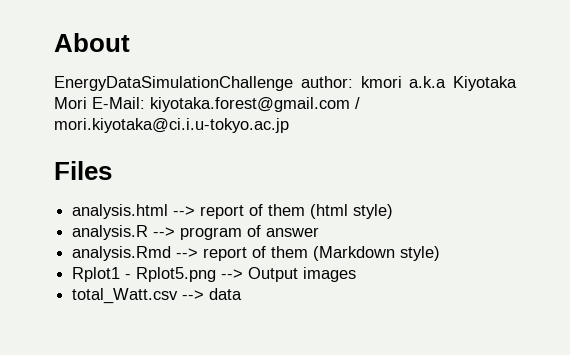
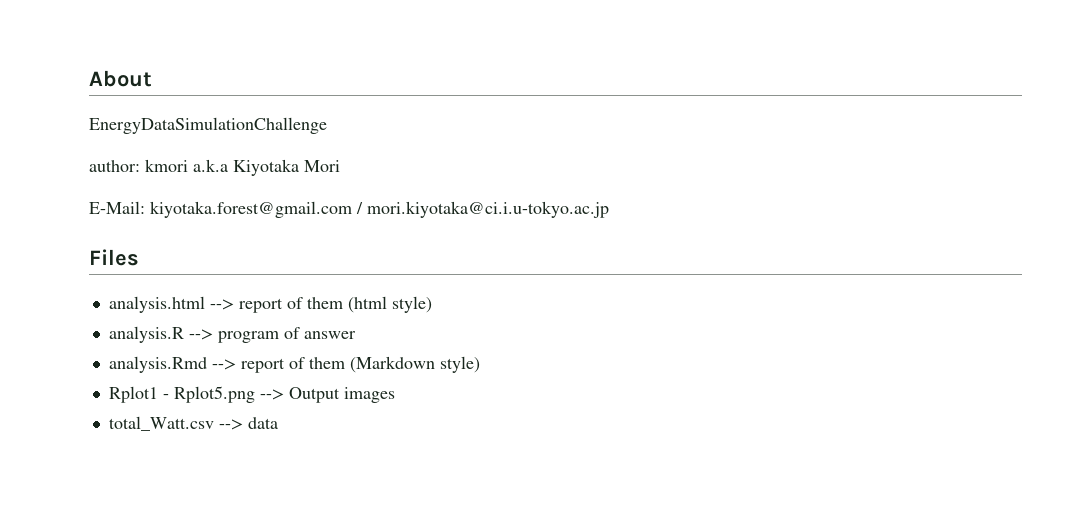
- EnergyDataSimulationChallenge author: kmori a.k.a Kiyotaka Mori E-Mail: kiyotaka.forest@gmail.com / mori.kiyotaka@ci.i.u-tokyo.ac.jp
+ EnergyDataSimulationChallenge
+ author: kmori a.k.a Kiyotaka Mori
+ E-Mail: kiyotaka.forest@gmail.com / mori.kiyotaka@ci.i.u-tokyo.ac.jp

